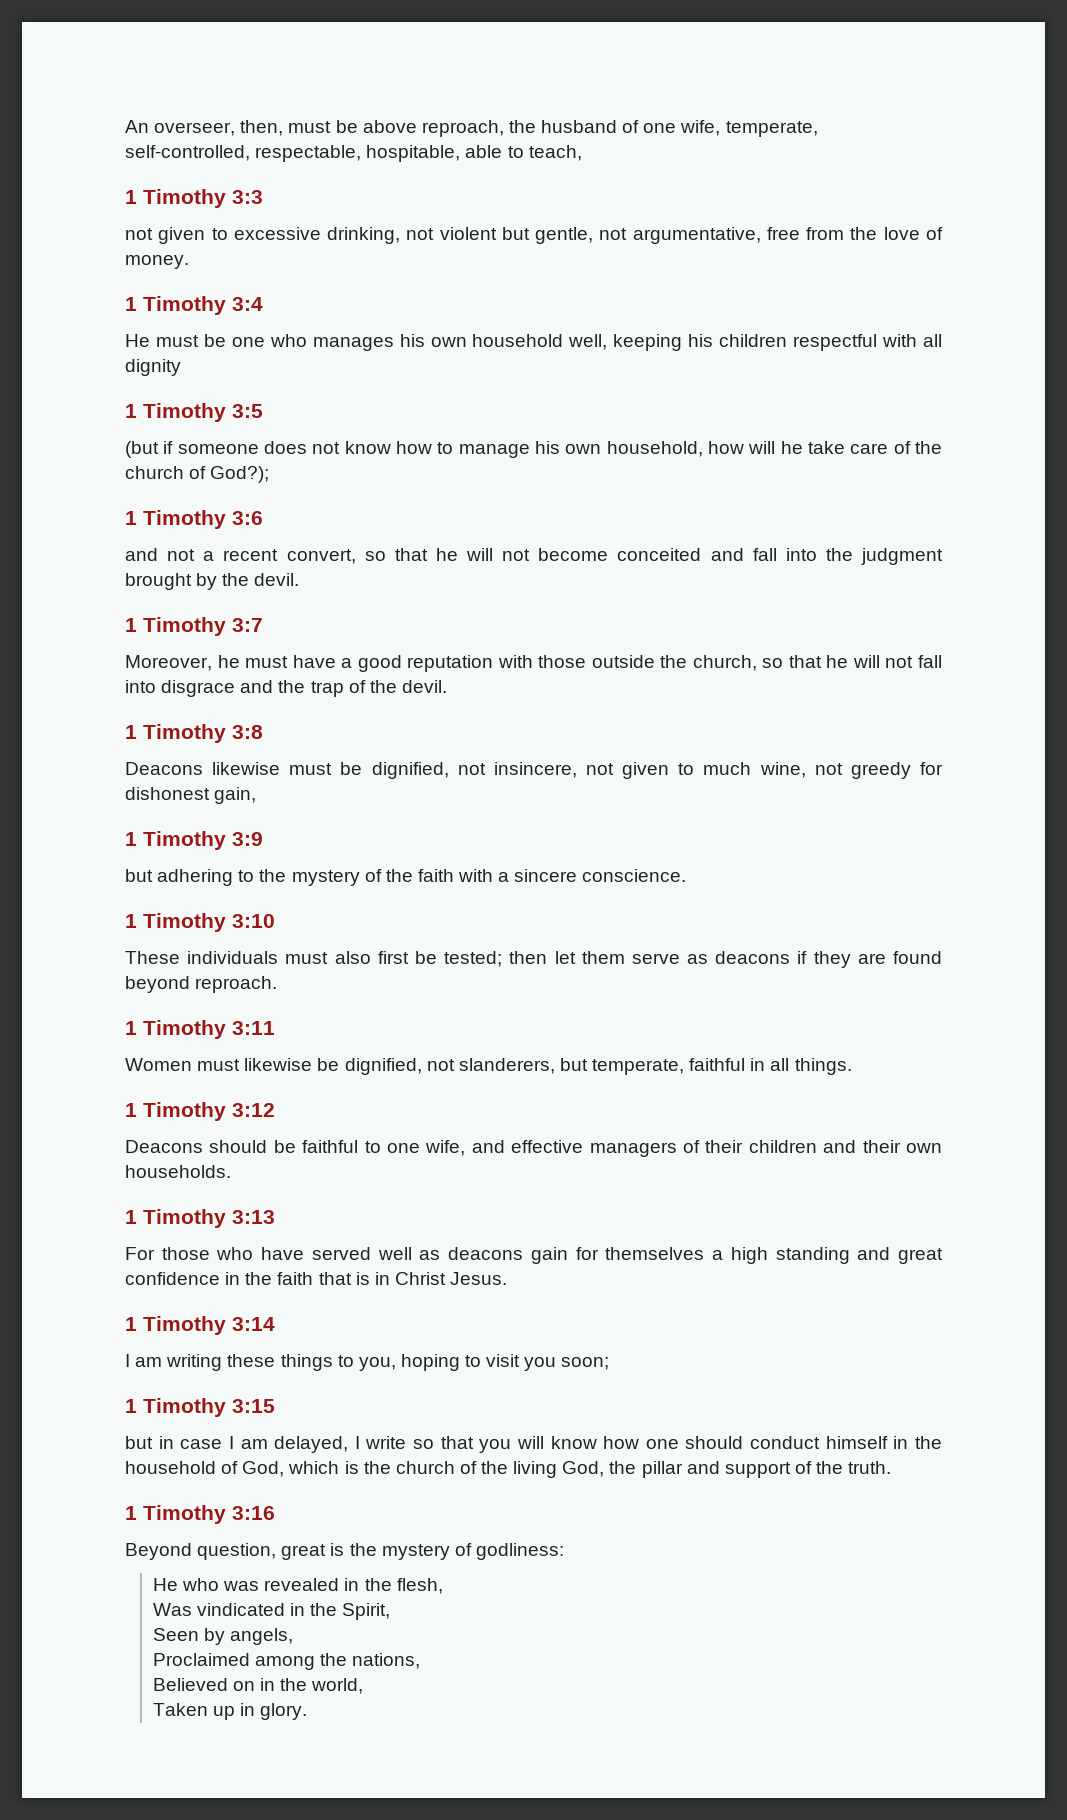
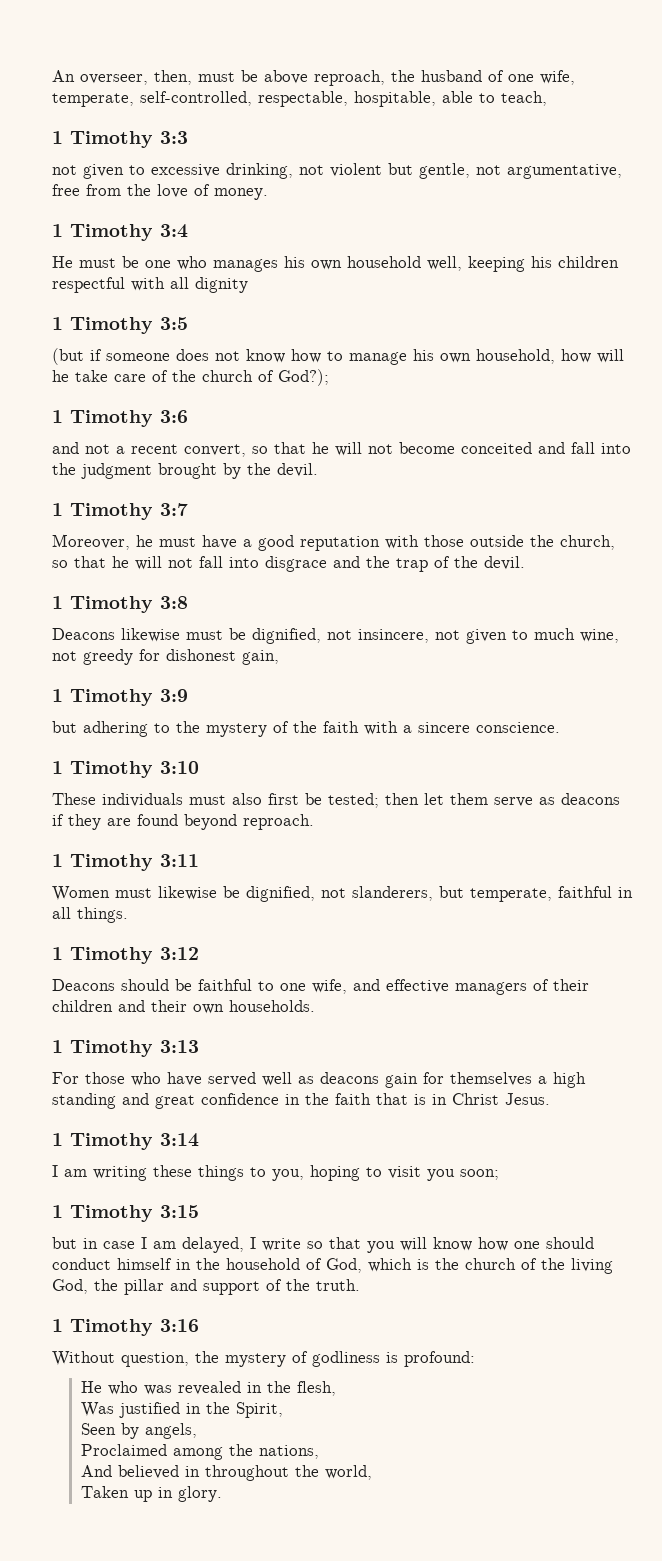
- Beyond question, great is the mystery of godliness:
+ Without question, the mystery of godliness is profound:
- Was vindicated in the Spirit,
+ Was justified in the Spirit,
- Believed on in the world,
+ And believed in throughout the world,

